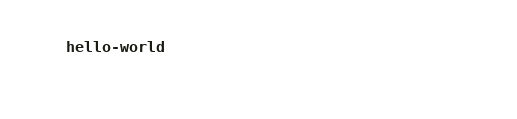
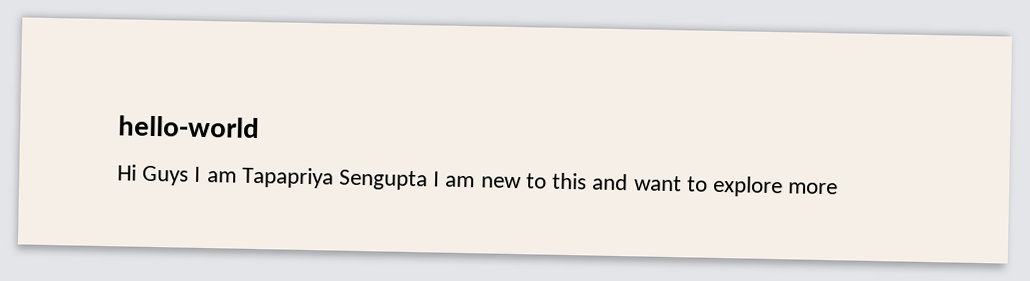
+ Hi Guys I am Tapapriya Sengupta I am new to this and want to explore more

